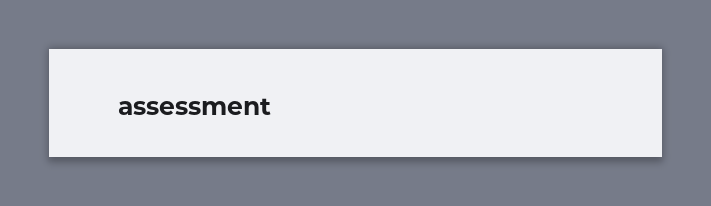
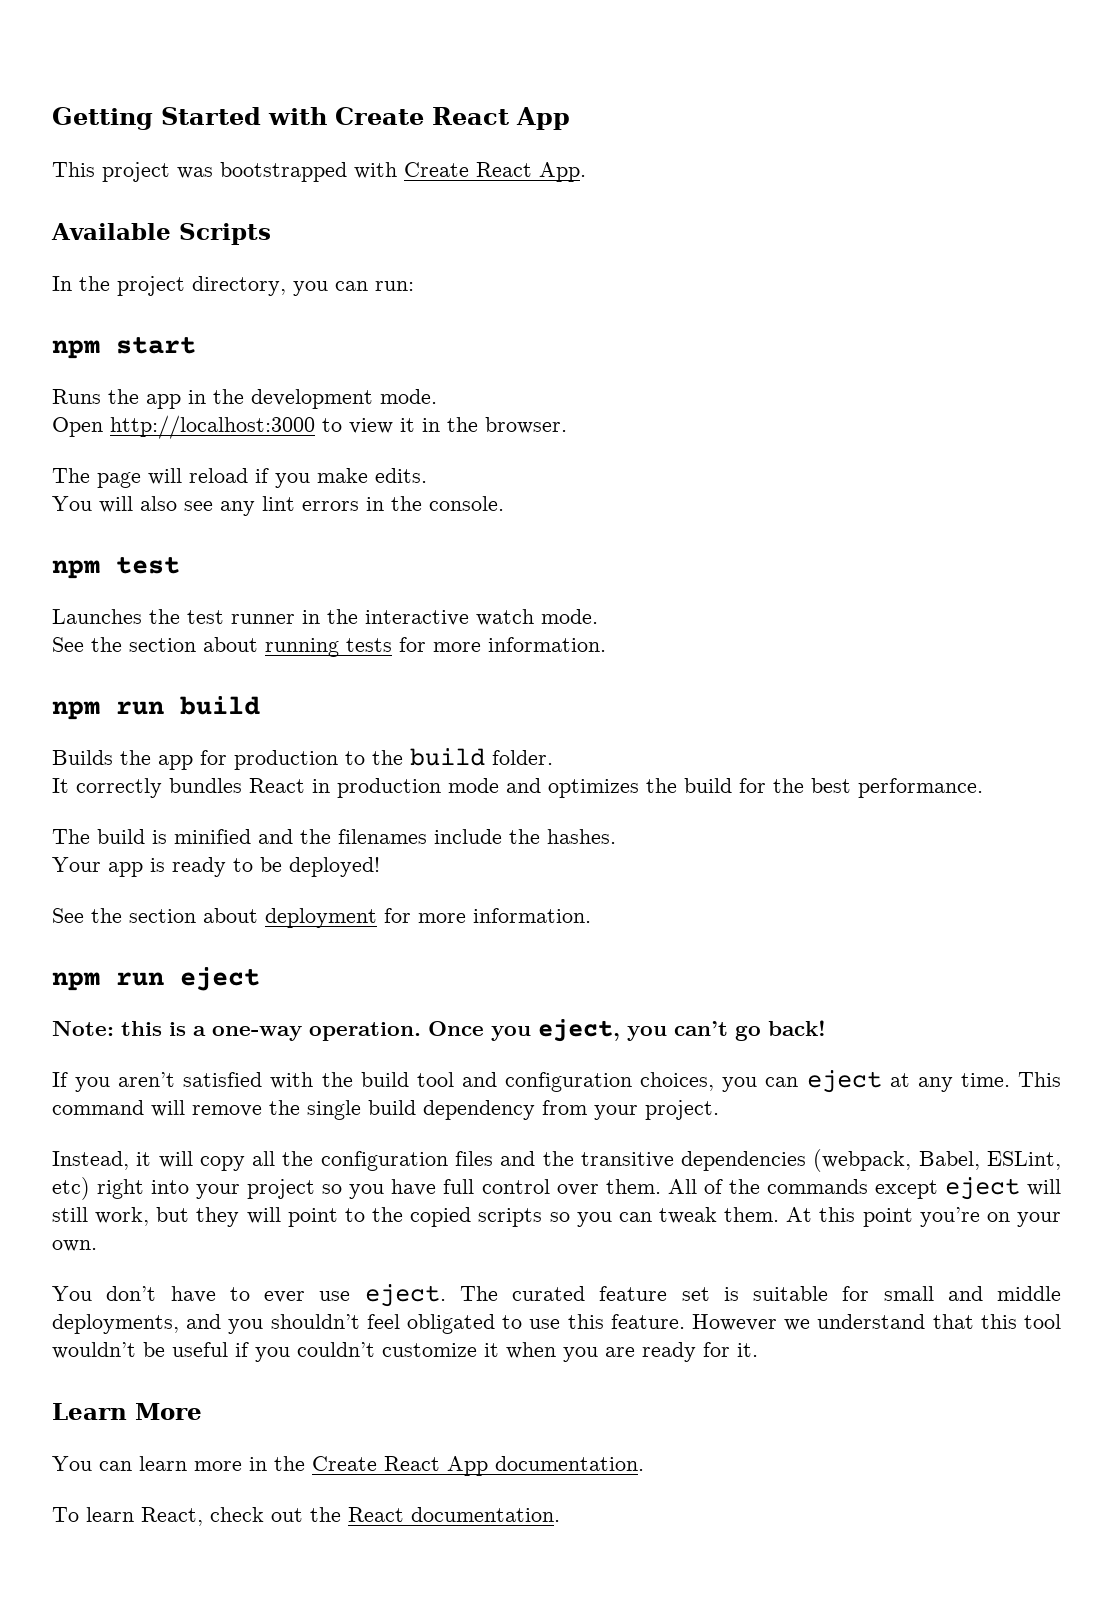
- assessment
+ Getting Started with Create React App
+ This project was bootstrapped with Create React App.
+ Available Scripts
+ In the project directory, you can run:
+ npm start
+ Runs the app in the development mode.
+ Open http://localhost:3000 to view it in the browser.
+ The page will reload if you make edits.
+ You will also see any lint errors in the console.
+ npm test
+ Launches the test runner in the interactive watch mode.
+ See the section about running tests for more information.
+ npm run build
+ Builds the app for production to the build folder.
+ It correctly bundles React in production mode and optimizes the build for the best performance.
+ The build is minified and the filenames include the hashes.
+ Your app is ready to be deployed!
+ See the section about deployment for more information.
+ npm run eject
+ Note: this is a one-way operation. Once you eject, you can’t go back!
+ If you aren’t satisfied with the build tool and configuration choices, you can eject at any time. This command will remove the single build dependency from your project.
+ Instead, it will copy all the configuration files and the transitive dependencies (webpack, Babel, ESLint, etc) right into your project so you have full control over them. All of the commands except eject will still work, but they will point to the copied scripts so you can tweak them. At this point you’re on your own.
+ You don’t have to ever use eject. The curated feature set is suitable for small and middle deployments, and you shouldn’t feel obligated to use this feature. However we understand that this tool wouldn’t be useful if you couldn’t customize it when you are ready for it.
+ Learn More
+ You can learn more in the Create React App documentation.
+ To learn React, check out the React documentation.

